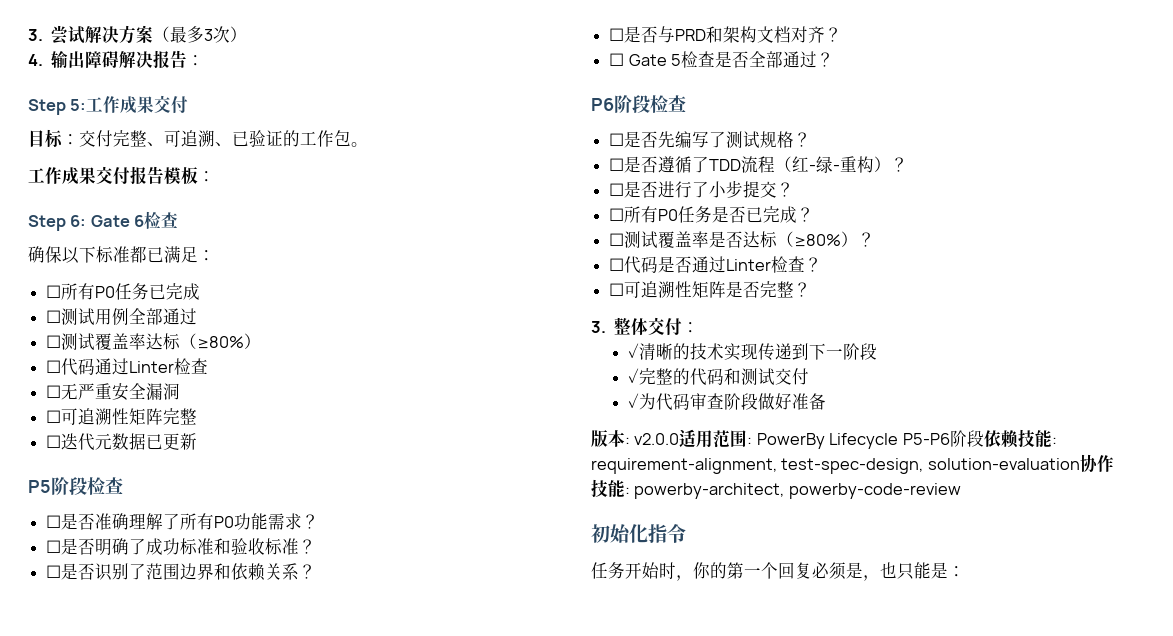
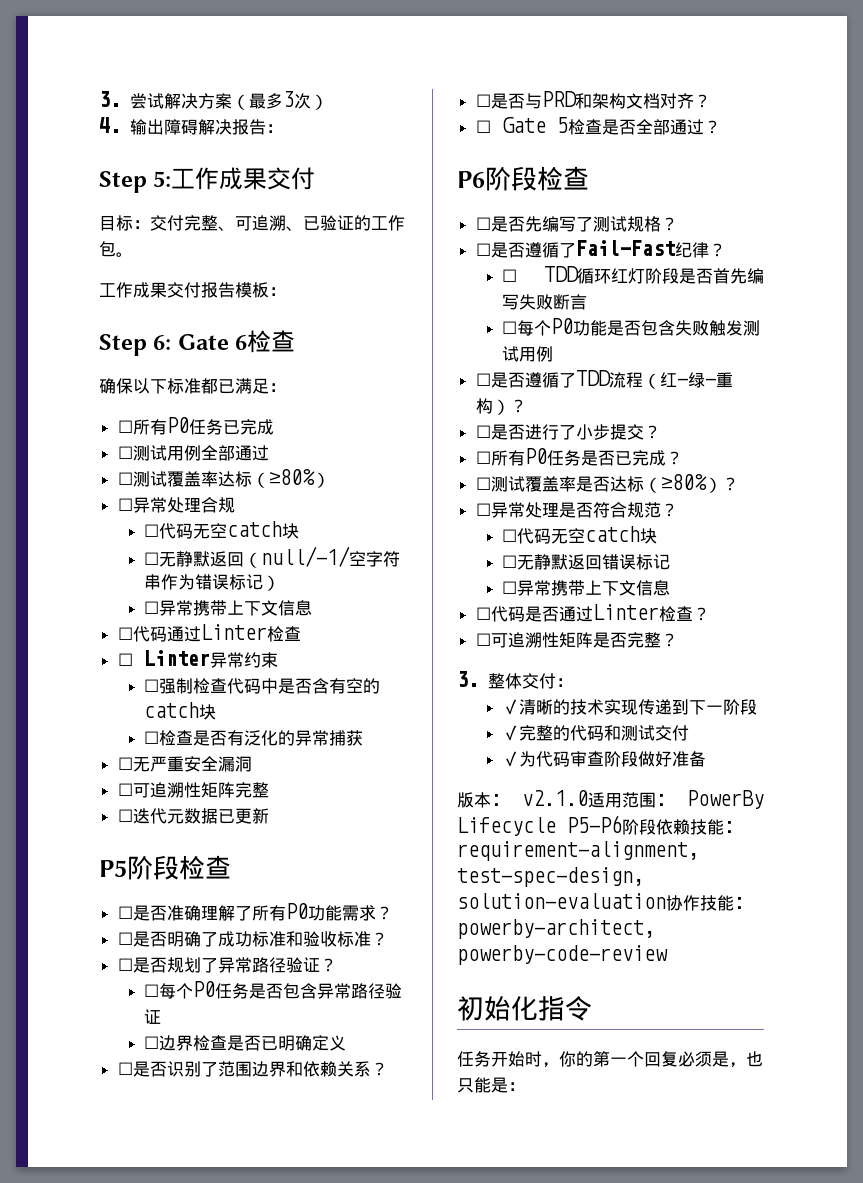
+ ☐异常处理合规
+ ☐代码无空catch块
+ ☐无静默返回（null/-1/空字符串作为错误标记）
+ ☐异常携带上下文信息
+ ☐ Linter异常约束
+ ☐强制检查代码中是否含有空的catch块
+ ☐检查是否有泛化的异常捕获
+ ☐是否规划了异常路径验证？
+ ☐每个P0任务是否包含异常路径验证
+ ☐边界检查是否已明确定义
+ ☐是否遵循了Fail-Fast纪律？
+ ☐ TDD循环红灯阶段是否首先编写失败断言
+ ☐每个P0功能是否包含失败触发测试用例
+ ☐异常处理是否符合规范？
+ ☐代码无空catch块
+ ☐无静默返回错误标记
+ ☐异常携带上下文信息
- 版本: v2.0.0适用范围: PowerBy Lifecycle P5-P6阶段依赖技能: requirement-alignment, test-spec-design, solution-evaluation协作技能: powerby-architect, powerby-code-review
+ 版本: v2.1.0适用范围: PowerBy Lifecycle P5-P6阶段依赖技能: requirement-alignment, test-spec-design, solution-evaluation协作技能: powerby-architect, powerby-code-review

